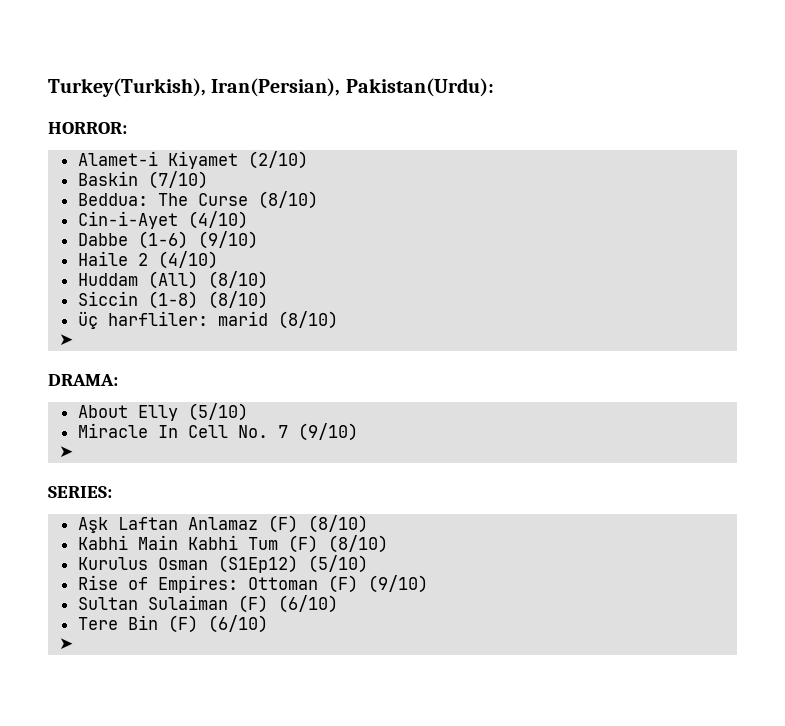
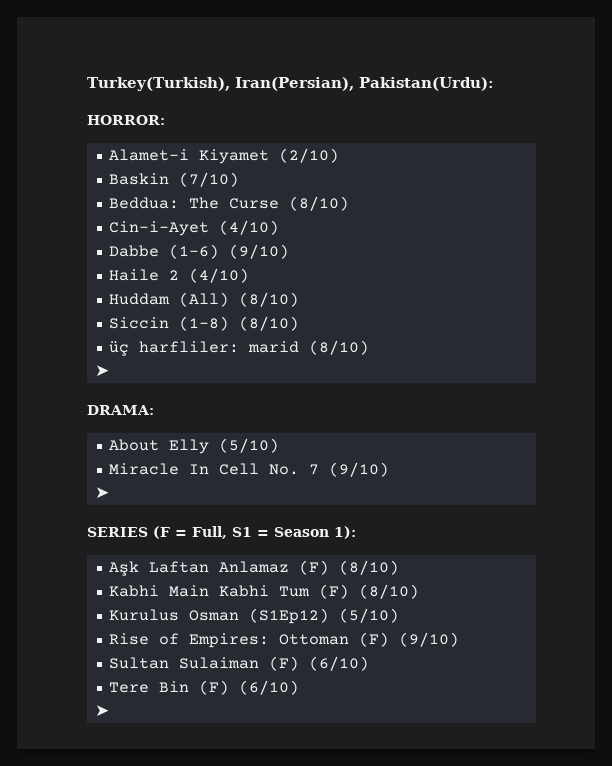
- SERIES:
+ SERIES (F = Full, S1 = Season 1):

